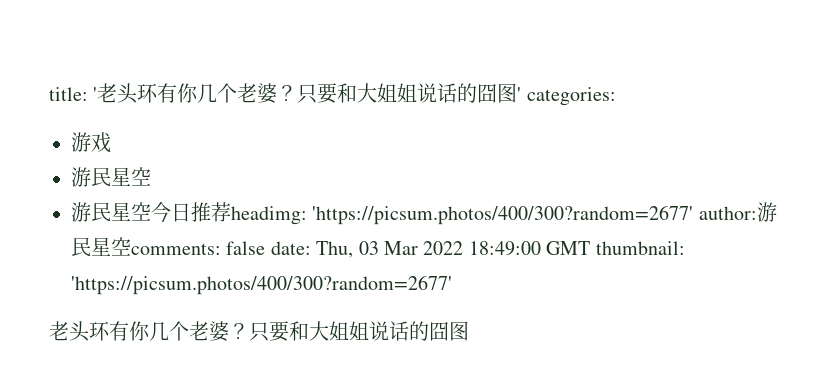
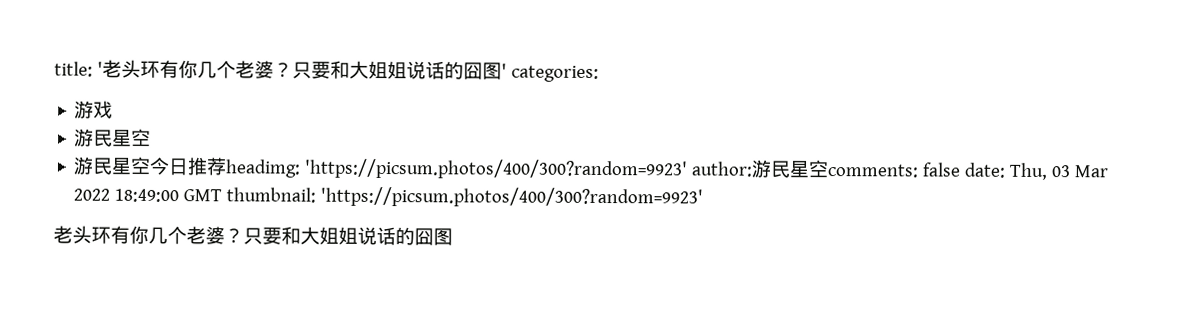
- 游民星空今日推荐headimg: 'https://picsum.photos/400/300?random=2677' author:游民星空comments: false date: Thu, 03 Mar 2022 18:49:00 GMT thumbnail: 'https://picsum.photos/400/300?random=2677'
+ 游民星空今日推荐headimg: 'https://picsum.photos/400/300?random=9923' author:游民星空comments: false date: Thu, 03 Mar 2022 18:49:00 GMT thumbnail: 'https://picsum.photos/400/300?random=9923'

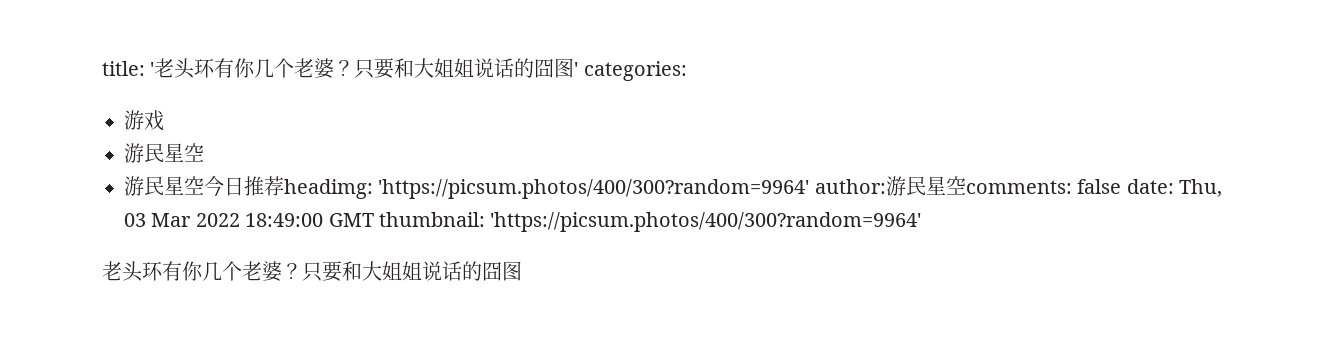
- 游民星空今日推荐headimg: 'https://picsum.photos/400/300?random=9923' author:游民星空comments: false date: Thu, 03 Mar 2022 18:49:00 GMT thumbnail: 'https://picsum.photos/400/300?random=9923'
+ 游民星空今日推荐headimg: 'https://picsum.photos/400/300?random=9964' author:游民星空comments: false date: Thu, 03 Mar 2022 18:49:00 GMT thumbnail: 'https://picsum.photos/400/300?random=9964'

